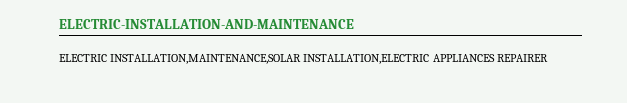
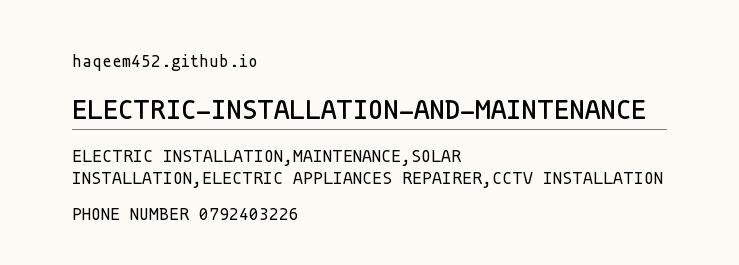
+ haqeem452.github.io
- ELECTRIC INSTALLATION,MAINTENANCE,SOLAR INSTALLATION,ELECTRIC APPLIANCES REPAIRER
+ ELECTRIC INSTALLATION,MAINTENANCE,SOLAR INSTALLATION,ELECTRIC APPLIANCES REPAIRER,CCTV INSTALLATION
+ PHONE NUMBER 0792403226

